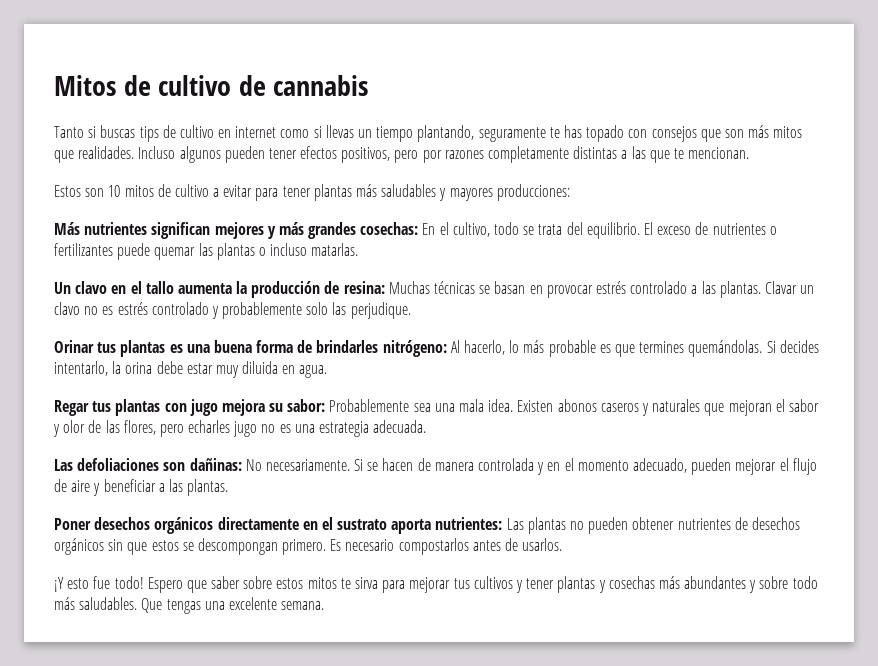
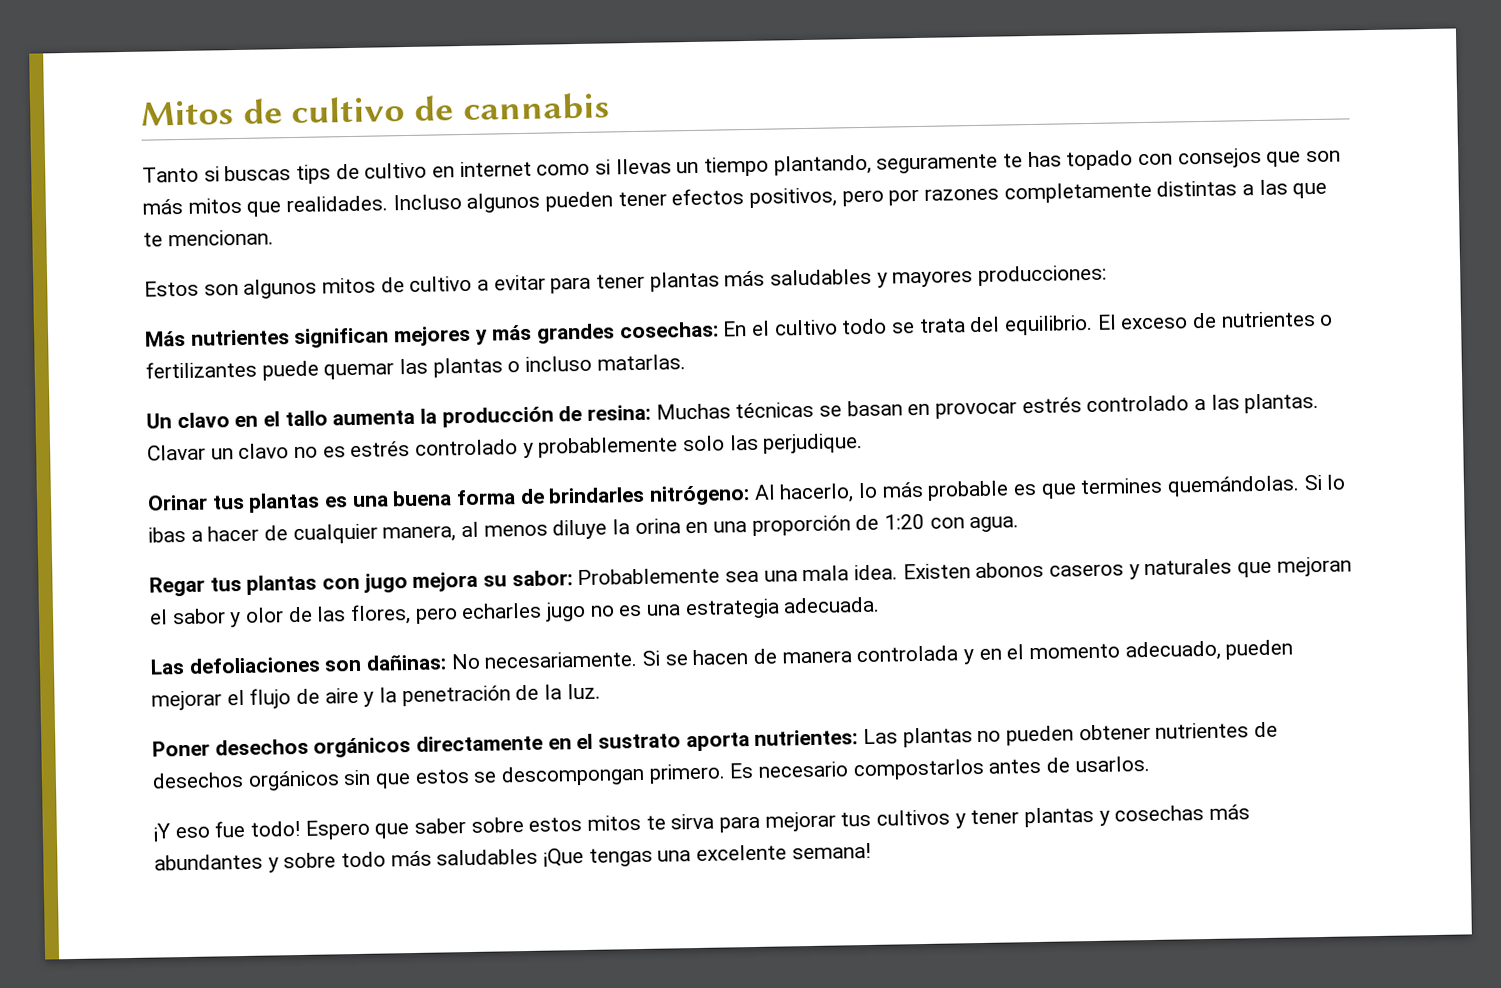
- Estos son 10 mitos de cultivo a evitar para tener plantas más saludables y mayores producciones:
+ Estos son algunos mitos de cultivo a evitar para tener plantas más saludables y mayores producciones:
- Más nutrientes significan mejores y más grandes cosechas: En el cultivo, todo se trata del equilibrio.
+ Más nutrientes significan mejores y más grandes cosechas: En el cultivo todo se trata del equilibrio.
- Si decides intentarlo, la orina debe estar muy diluida en agua.
+ Si lo ibas a hacer de cualquier manera, al menos diluye la orina en una proporción de 1:20 con agua.
- Si se hacen de manera controlada y en el momento adecuado, pueden mejorar el flujo de aire y beneficiar a las plantas.
+ Si se hacen de manera controlada y en el momento adecuado, pueden mejorar el flujo de aire y la penetración de la luz.
- ¡Y esto fue todo!
+ ¡Y eso fue todo!
- Espero que saber sobre estos mitos te sirva para mejorar tus cultivos y tener plantas y cosechas más abundantes y sobre todo más saludables. Que tengas una excelente semana.
+ Espero que saber sobre estos mitos te sirva para mejorar tus cultivos y tener plantas y cosechas más abundantes y sobre todo más saludables ¡Que tengas una excelente semana!

